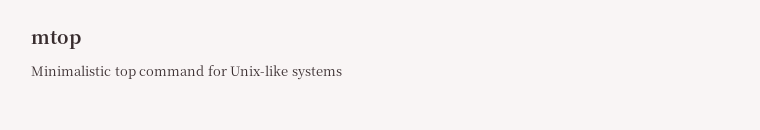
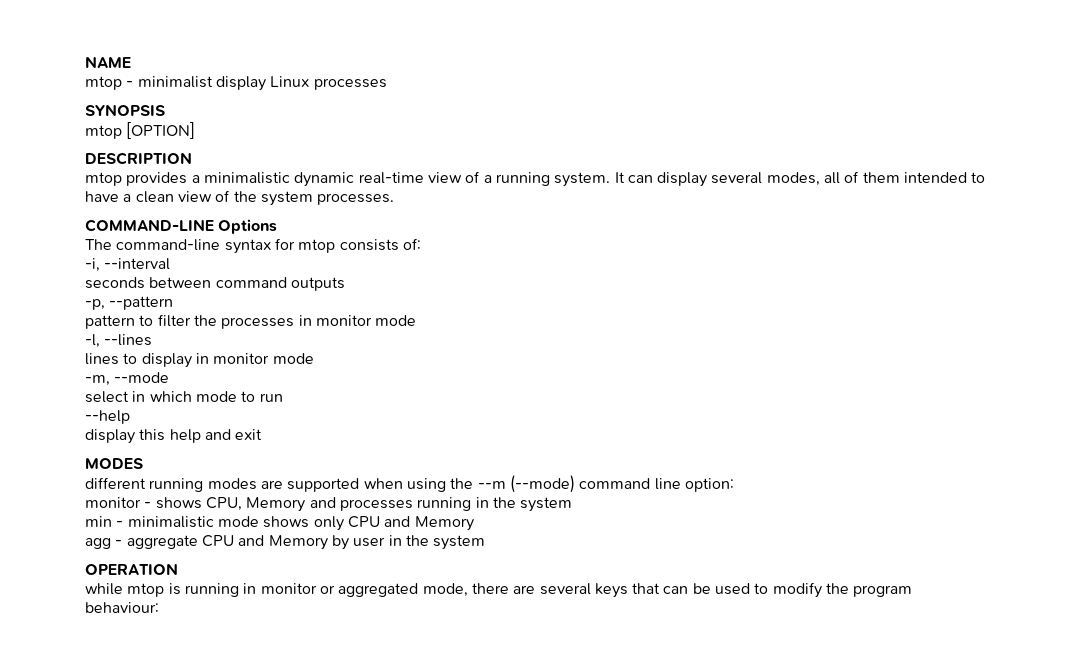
- mtop
- Minimalistic top command for Unix-like systems
+ NAME
+ mtop - minimalist display Linux processes
+ SYNOPSIS
+ mtop [OPTION]
+ DESCRIPTION
+ mtop provides a minimalistic dynamic real-time view of a running system. It can display several modes, all of them intended to have a clean view of the system processes.
+ COMMAND-LINE Options
+ The command-line syntax for mtop consists of:
+ -i, --interval
+ seconds between command outputs
+ -p, --pattern
+ pattern to filter the processes in monitor mode
+ -l, --lines
+ lines to display in monitor mode
+ -m, --mode
+ select in which mode to run
+ --help
+ display this help and exit
+ MODES
+ different running modes are supported when using the --m (--mode) command line option:
+ monitor - shows CPU, Memory and processes running in the system
+ min - minimalistic mode shows only CPU and Memory
+ agg - aggregate CPU and Memory by user in the system
+ OPERATION
+ while mtop is running in monitor or aggregated mode, there are several keys that can be used to modify the program behaviour:

